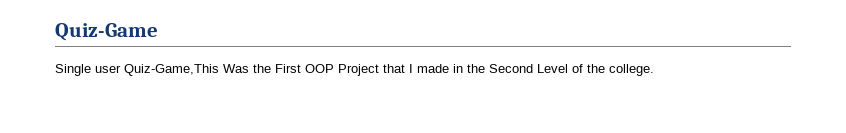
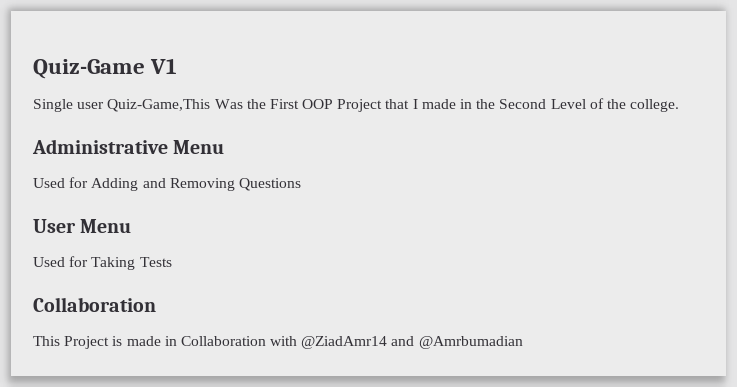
- Quiz-Game
+ Quiz-Game V1
+ Administrative Menu
+ Used for Adding and Removing Questions
+ User Menu
+ Used for Taking Tests
+ Collaboration
+ This Project is made in Collaboration with @ZiadAmr14 and @Amrbumadian

